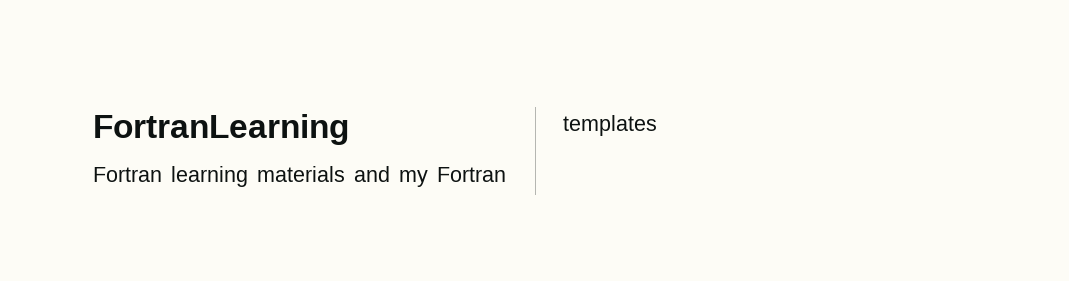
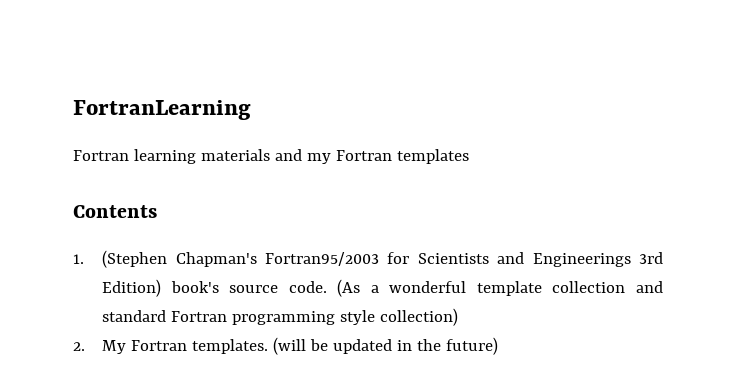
+ Contents
+ 1. (Stephen Chapman's Fortran95/2003 for Scientists and Engineerings 3rd Edition) book's source code. (As a wonderful template collection and standard Fortran programming style collection)
+ 2. My Fortran templates. (will be updated in the future)

